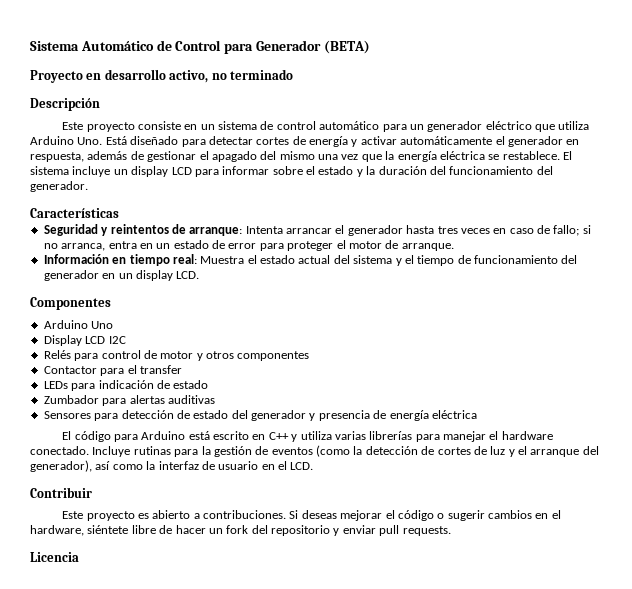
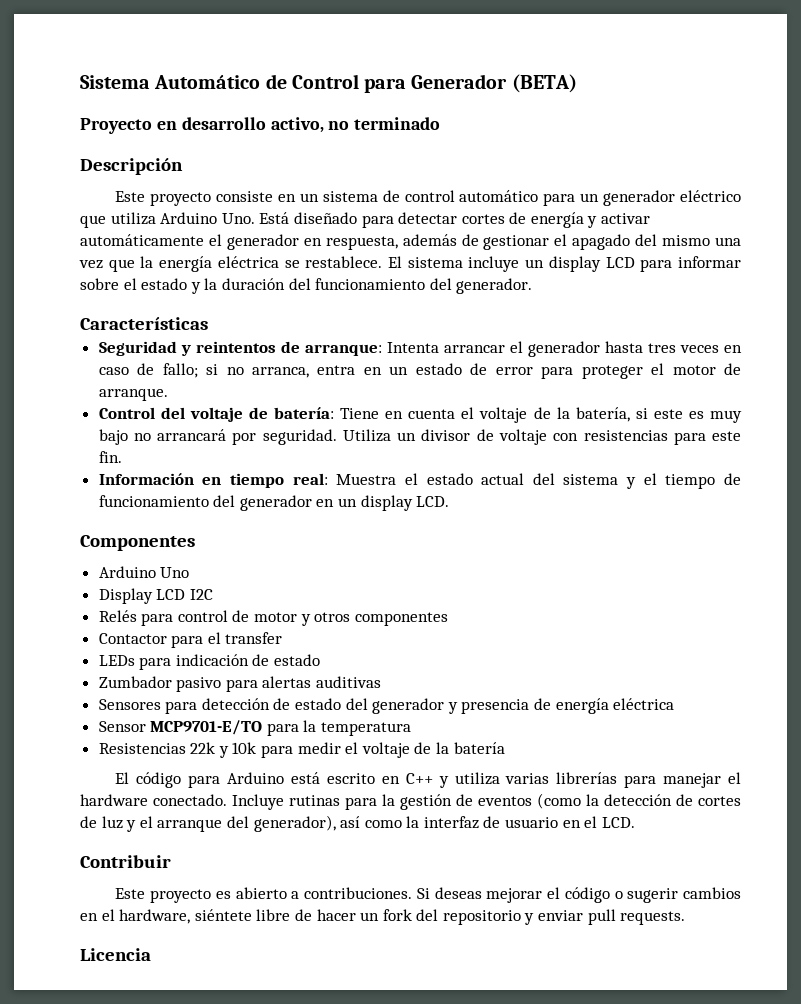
+ Control del voltaje de batería: Tiene en cuenta el voltaje de la batería, si este es muy bajo no arrancará por seguridad. Utiliza un divisor de voltaje con resistencias para este fin.
- Zumbador para alertas auditivas
+ Zumbador pasivo para alertas auditivas
+ Sensor MCP9701-E/TO para la temperatura
+ Resistencias 22k y 10k para medir el voltaje de la batería

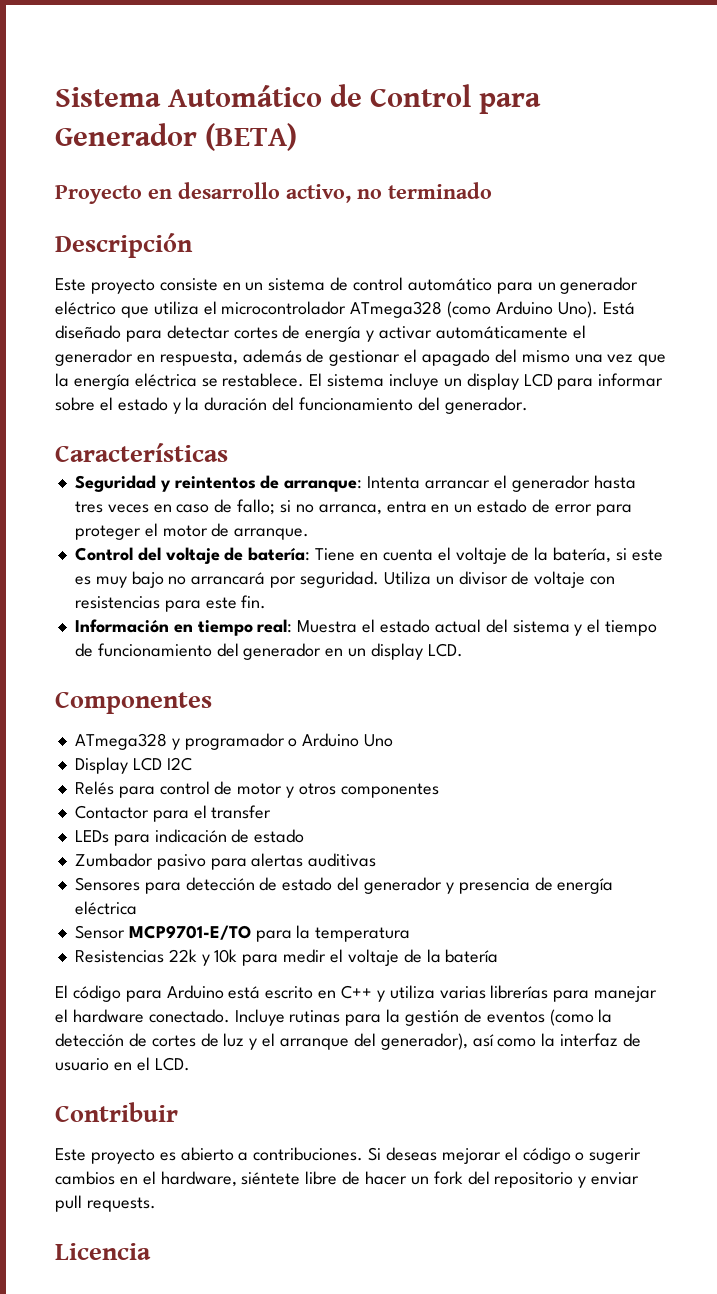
- Este proyecto consiste en un sistema de control automático para un generador eléctrico que utiliza Arduino Uno. Está diseñado para detectar cortes de energía y activar automáticamente el generador en respuesta, además de gestionar el apagado del mismo una vez que la energía eléctrica se restablece.
+ Este proyecto consiste en un sistema de control automático para un generador eléctrico que utiliza el microcontrolador ATmega328 (como Arduino Uno). Está diseñado para detectar cortes de energía y activar automáticamente el generador en respuesta, además de gestionar el apagado del mismo una vez que la energía eléctrica se restablece.
- Arduino Uno
+ ATmega328 y programador o Arduino Uno

